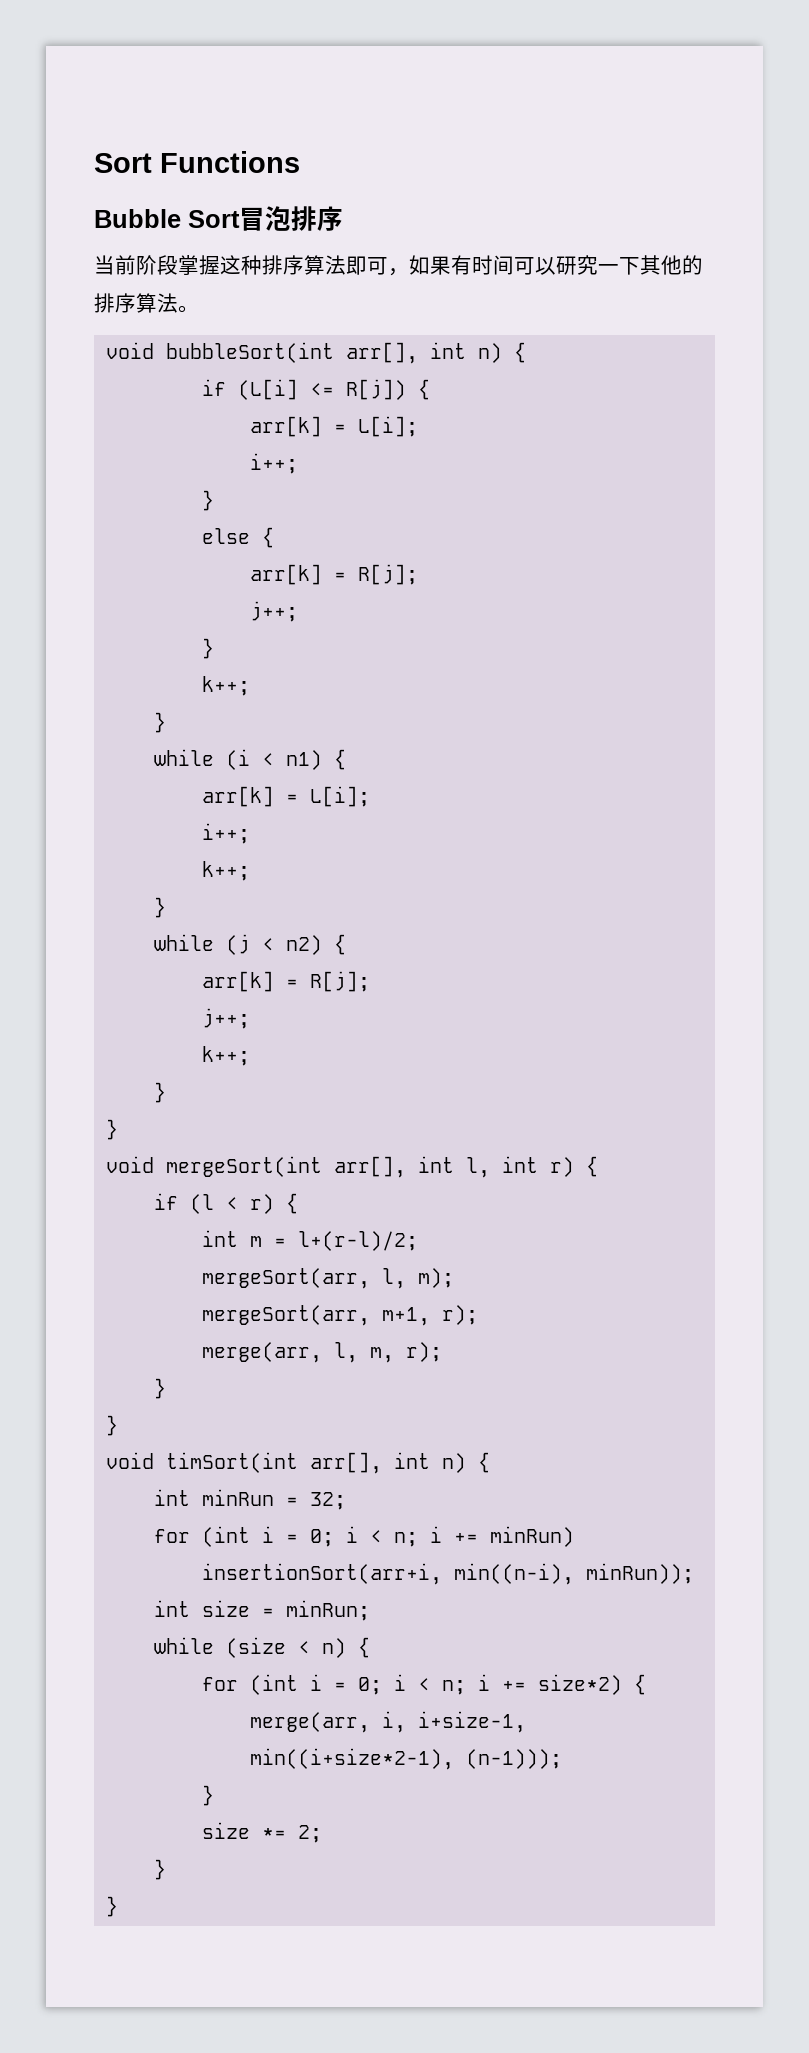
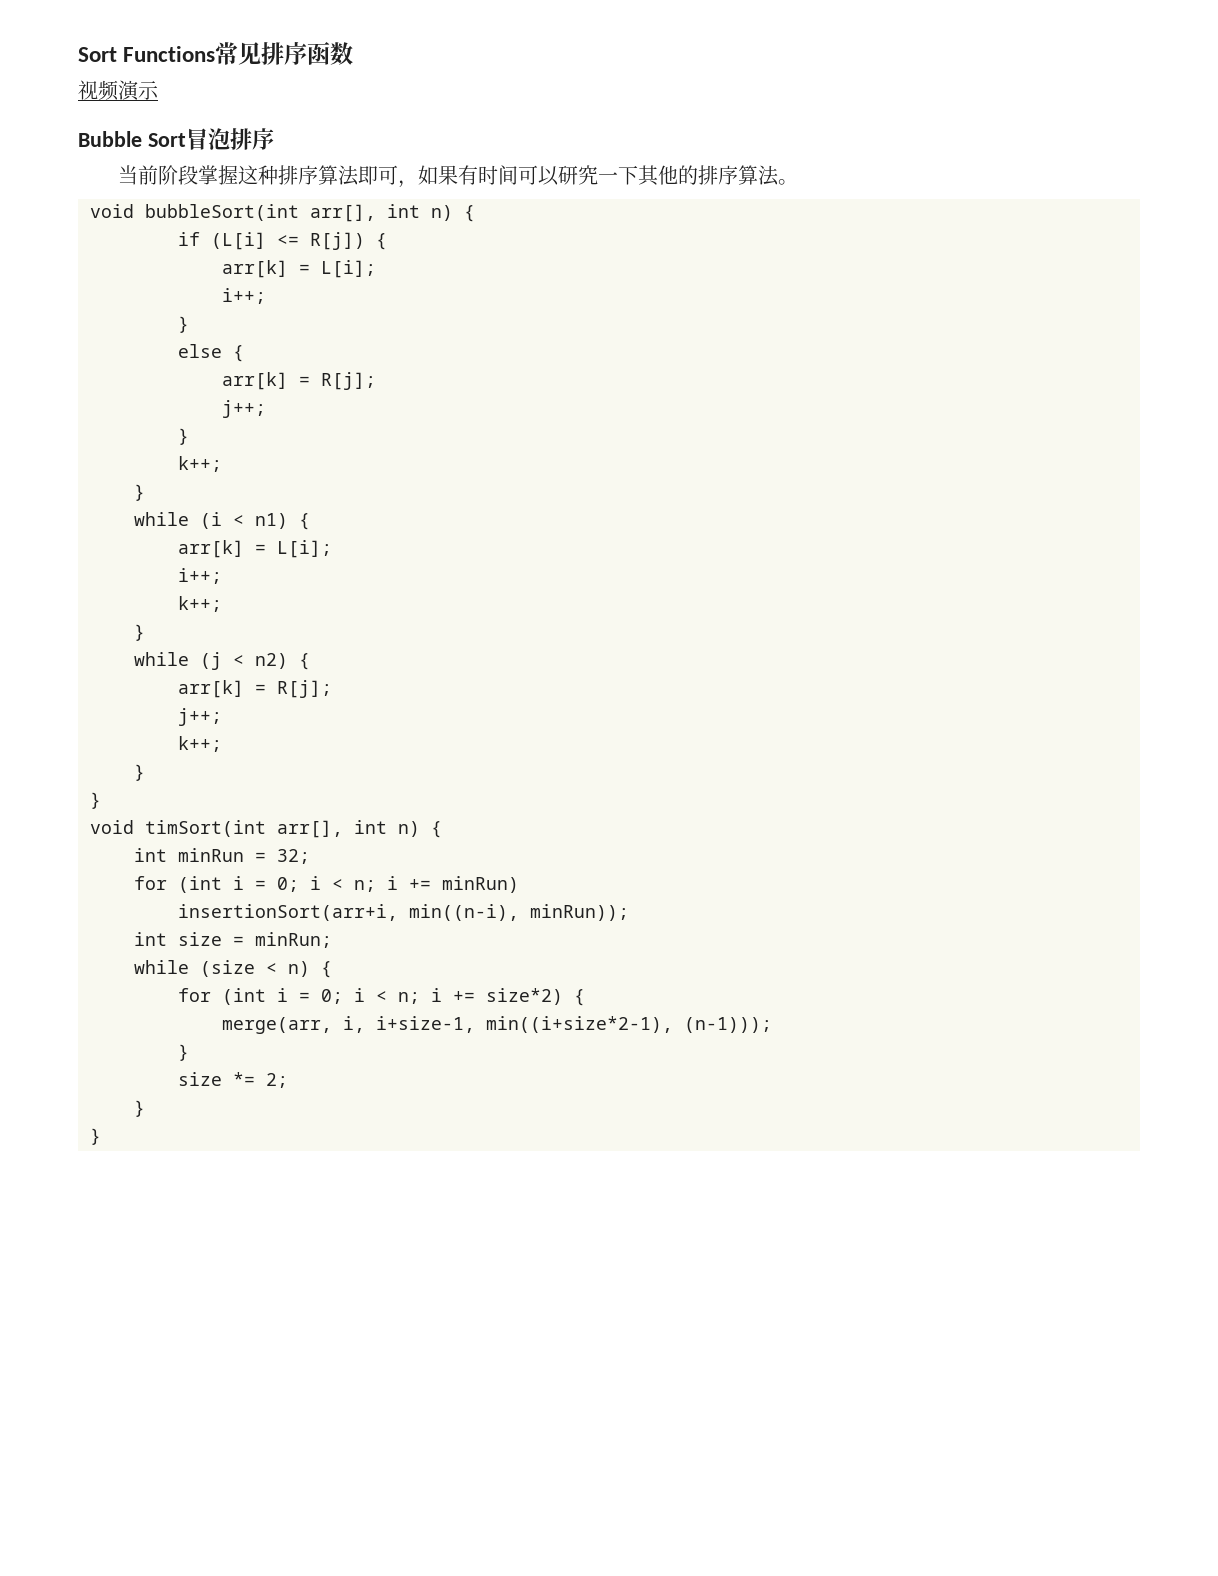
- Sort Functions
+ Sort Functions常见排序函数
+ 视频演示
- void mergeSort(int arr[], int l, int r) {
- if (l < r) {
- int m = l+(r-l)/2;
- mergeSort(arr, l, m);
- mergeSort(arr, m+1, r);
- merge(arr, l, m, r);
- }
- }

